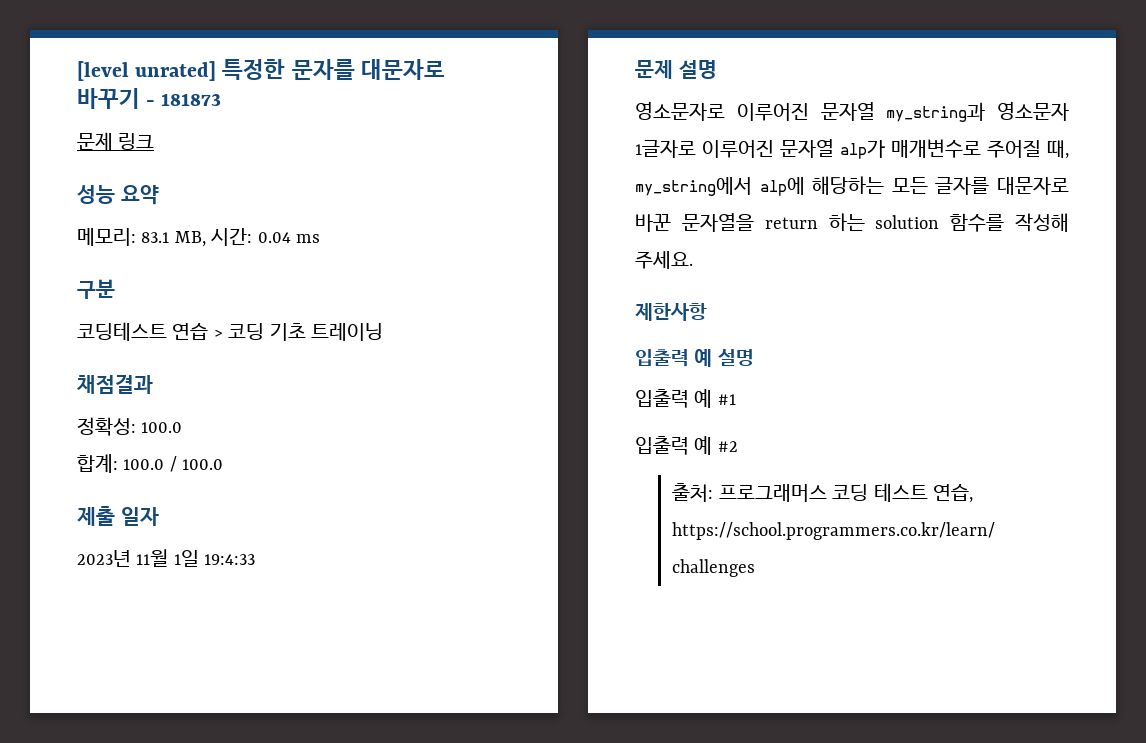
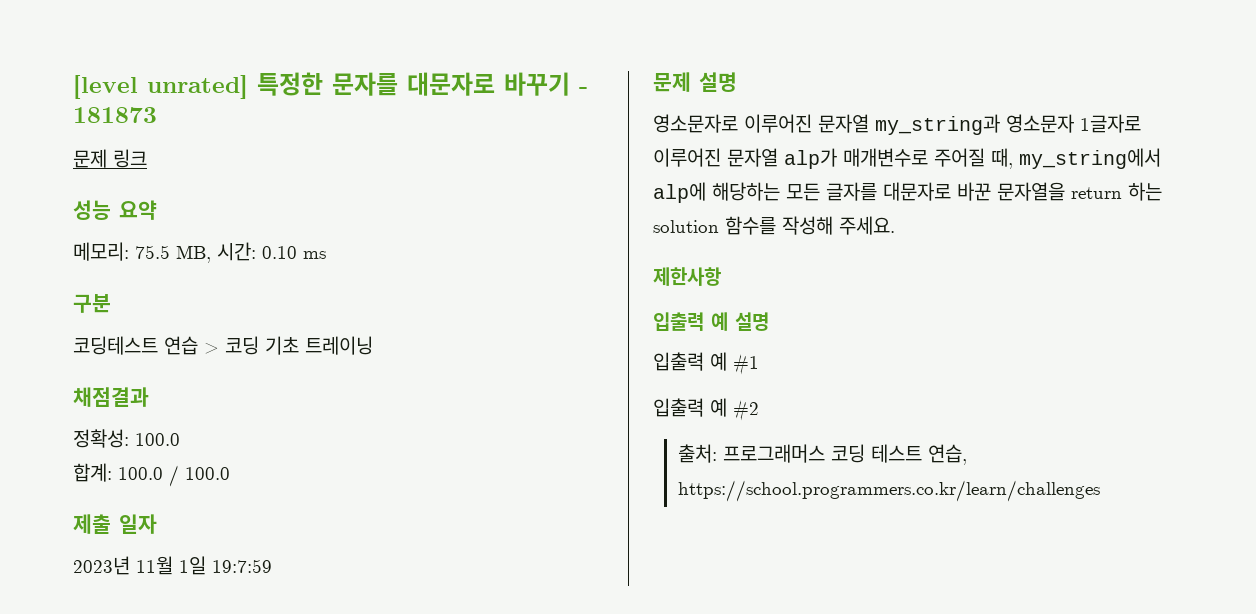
- 메모리: 83.1 MB, 시간: 0.04 ms
+ 메모리: 75.5 MB, 시간: 0.10 ms
- 2023년 11월 1일 19:4:33
+ 2023년 11월 1일 19:7:59

